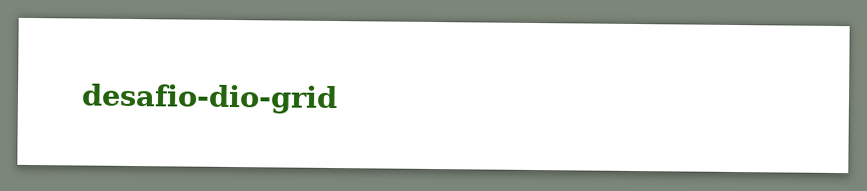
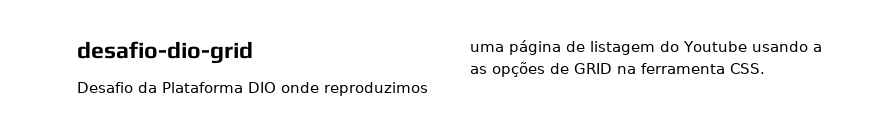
+ Desafio da Plataforma DIO onde reproduzimos uma página de listagem do Youtube usando a as opções de GRID na ferramenta CSS.

